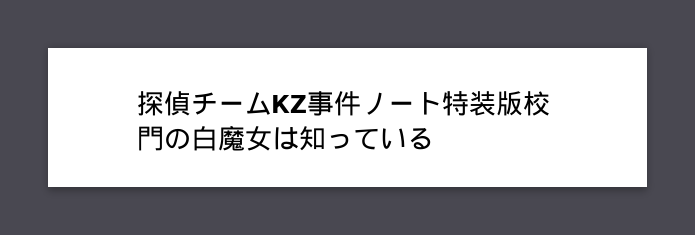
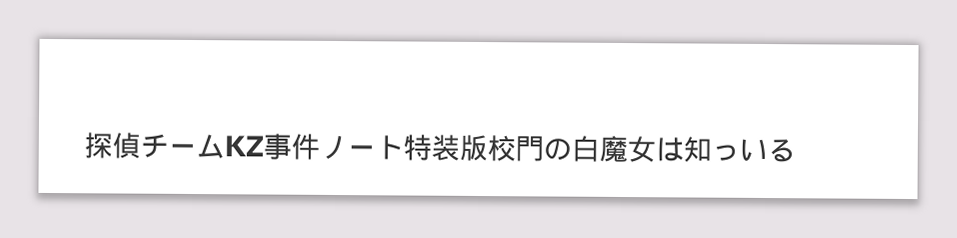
- 探偵チームKZ事件ノート特装版校門の白魔女は知っている
+ 探偵チームKZ事件ノート特装版校門の白魔女は知っいる

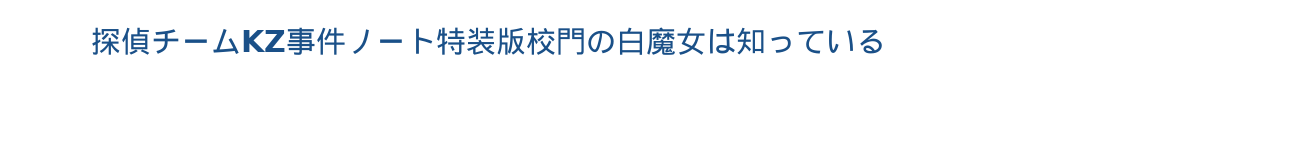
- 探偵チームKZ事件ノート特装版校門の白魔女は知っいる
+ 探偵チームKZ事件ノート特装版校門の白魔女は知っている

